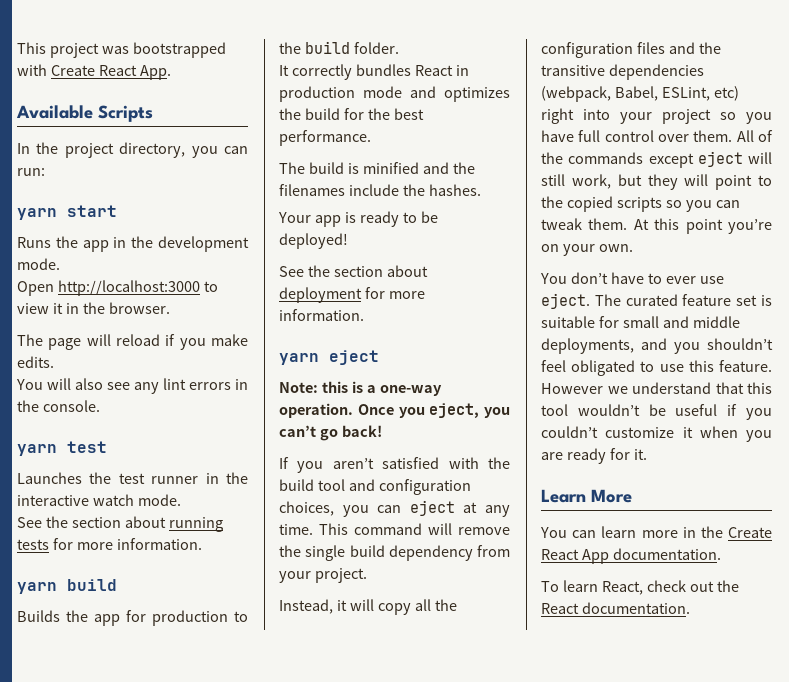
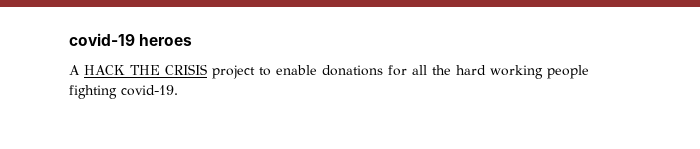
- This project was bootstrapped with Create React App.
- Available Scripts
- In the project directory, you can run:
- yarn start
- Runs the app in the development mode.
- Open http://localhost:3000 to view it in the browser.
- The page will reload if you make edits.
- You will also see any lint errors in the console.
- yarn test
- Launches the test runner in the interactive watch mode.
- See the section about running tests for more information.
- yarn build
- Builds the app for production to the build folder.
- It correctly bundles React in production mode and optimizes the build for the best performance.
- The build is minified and the filenames include the hashes.
- Your app is ready to be deployed!
- See the section about deployment for more information.
- yarn eject
- Note: this is a one-way operation. Once you eject, you can’t go back!
- If you aren’t satisfied with the build tool and configuration choices, you can eject at any time. This command will remove the single build dependency from your project.
- Instead, it will copy all the configuration files and the transitive dependencies (webpack, Babel, ESLint, etc) right into your project so you have full control over them. All of the commands except eject will still work, but they will point to the copied scripts so you can tweak them. At this point you’re on your own.
- You don’t have to ever use eject. The curated feature set is suitable for small and middle deployments, and you shouldn’t feel obligated to use this feature. However we understand that this tool wouldn’t be useful if you couldn’t customize it when you are ready for it.
- Learn More
- You can learn more in the Create React App documentation.
- To learn React, check out the React documentation.
+ covid-19 heroes
+ A HACK THE CRISIS project to enable donations for all the hard working people fighting covid-19.

